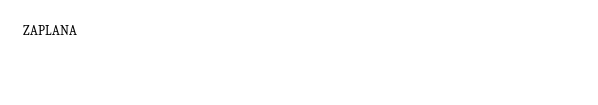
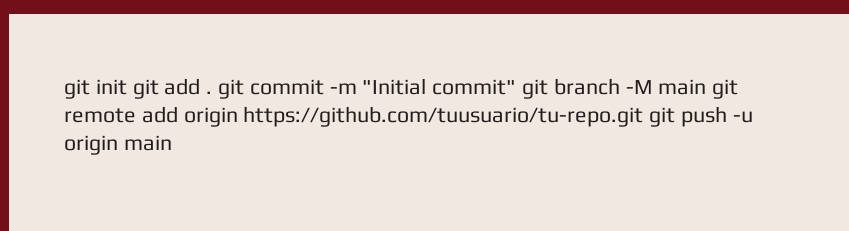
- ZAPLANA
+ git init git add . git commit -m "Initial commit" git branch -M main git remote add origin https://github.com/tuusuario/tu-repo.git git push -u origin main

